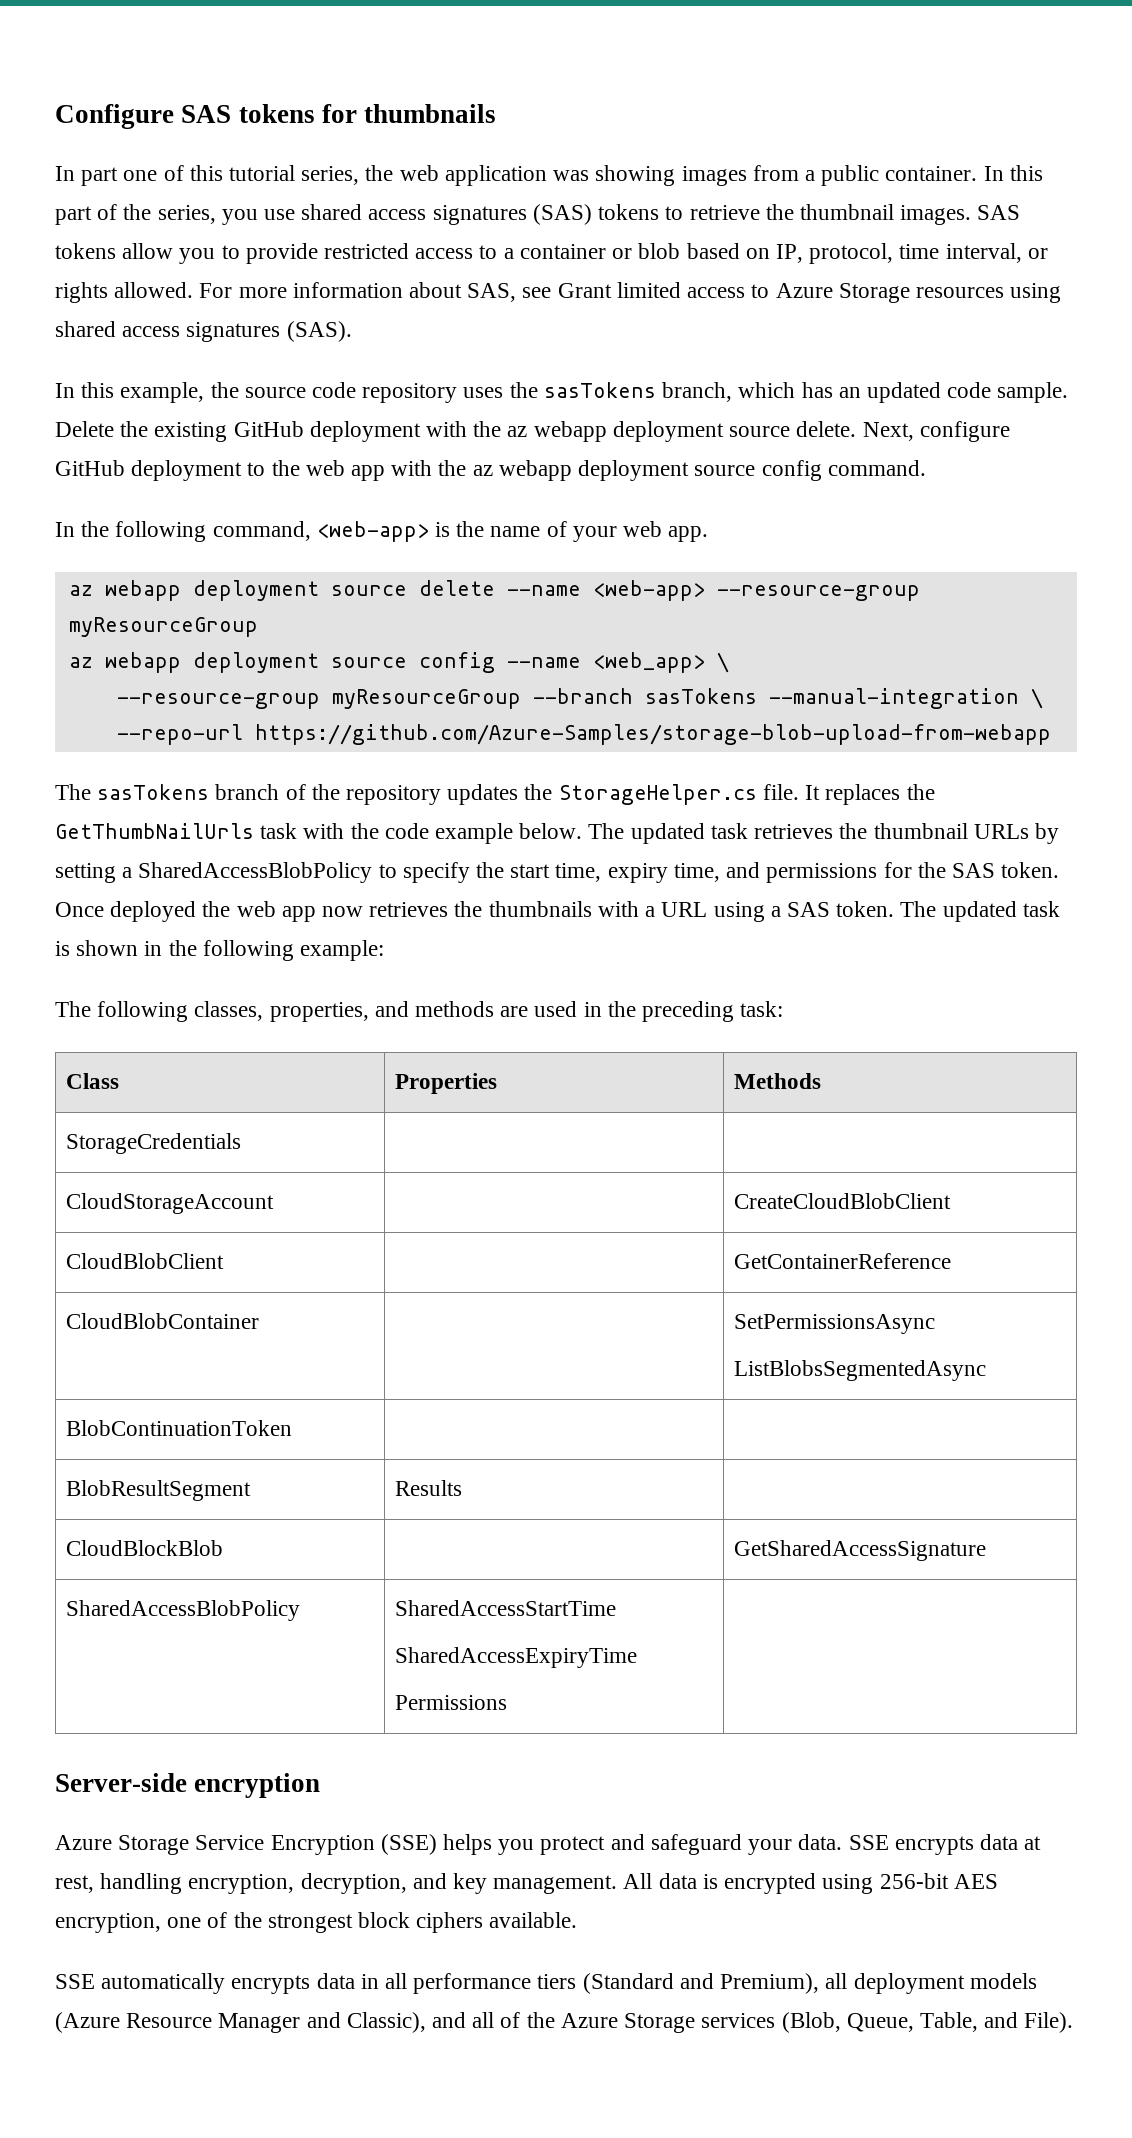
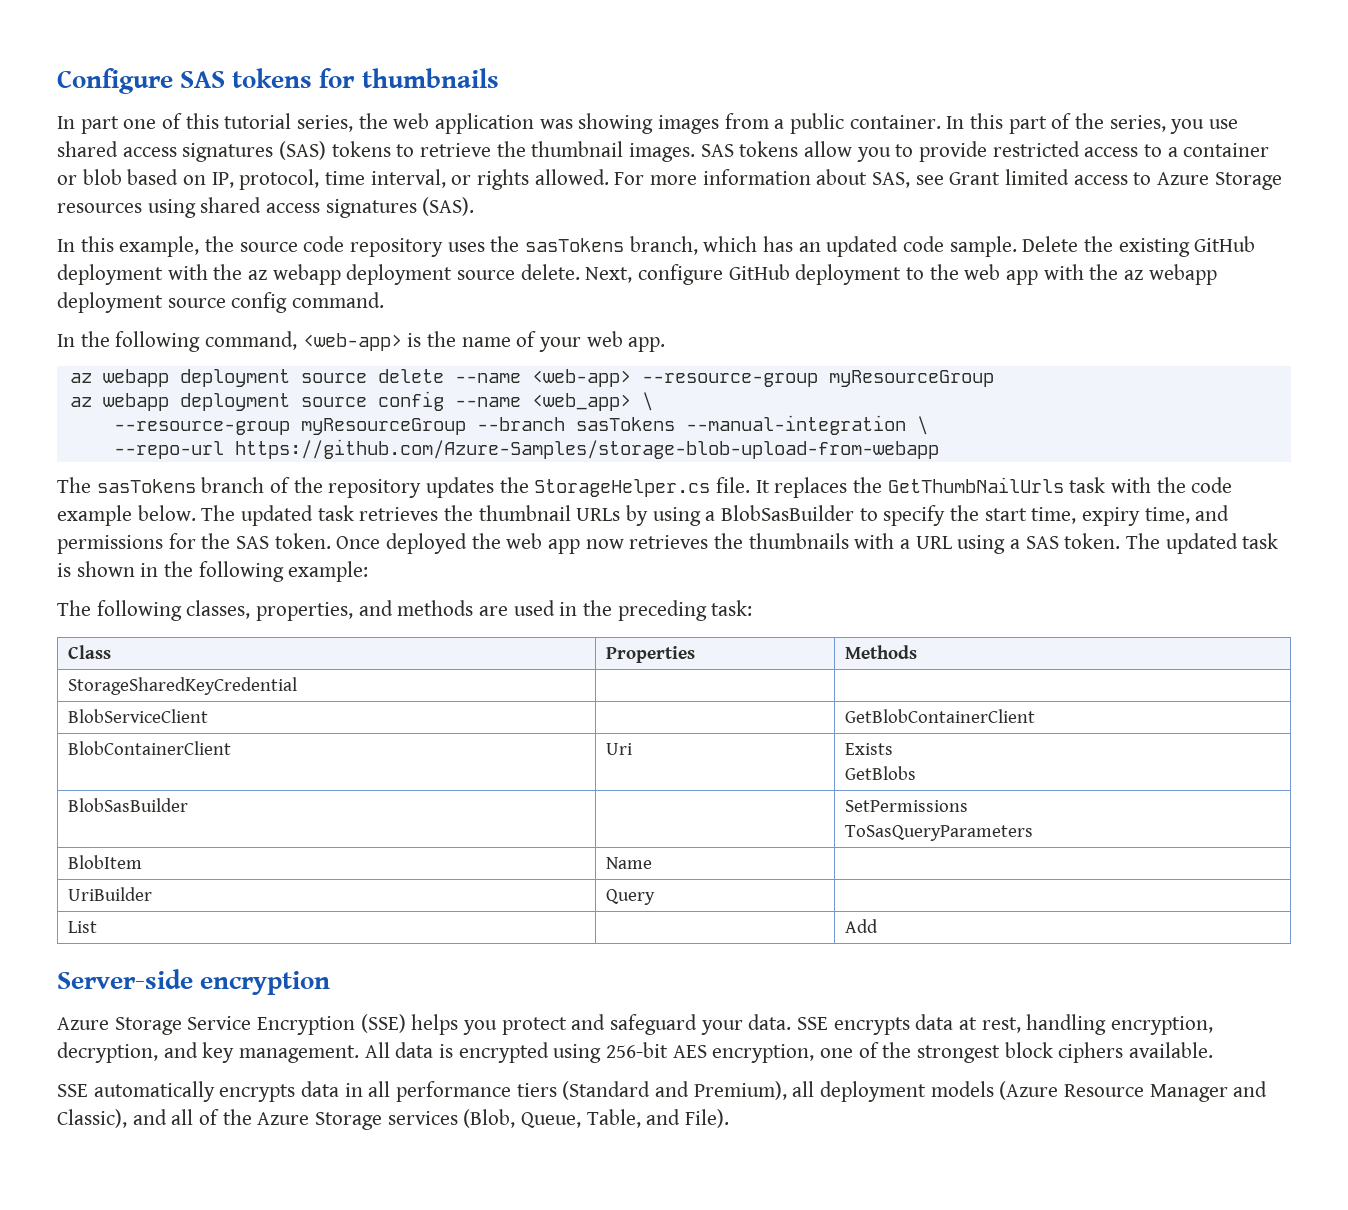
- The updated task retrieves the thumbnail URLs by setting a SharedAccessBlobPolicy to specify the start time, expiry time, and permissions for the SAS token.
+ The updated task retrieves the thumbnail URLs by using a BlobSasBuilder to specify the start time, expiry time, and permissions for the SAS token.
- StorageCredentials | |
- CloudStorageAccount | | CreateCloudBlobClient
- CloudBlobClient | | GetContainerReference
- CloudBlobContainer | | SetPermissionsAsync
- ListBlobsSegmentedAsync
- BlobContinuationToken | |
- BlobResultSegment | Results |
- CloudBlockBlob | | GetSharedAccessSignature
- SharedAccessBlobPolicy | SharedAccessStartTime
- SharedAccessExpiryTime
- Permissions |
+ StorageSharedKeyCredential | |
+ BlobServiceClient | | GetBlobContainerClient
+ BlobContainerClient | Uri | Exists
+ GetBlobs
+ BlobSasBuilder | | SetPermissions
+ ToSasQueryParameters
+ BlobItem | Name |
+ UriBuilder | Query |
+ List | | Add

